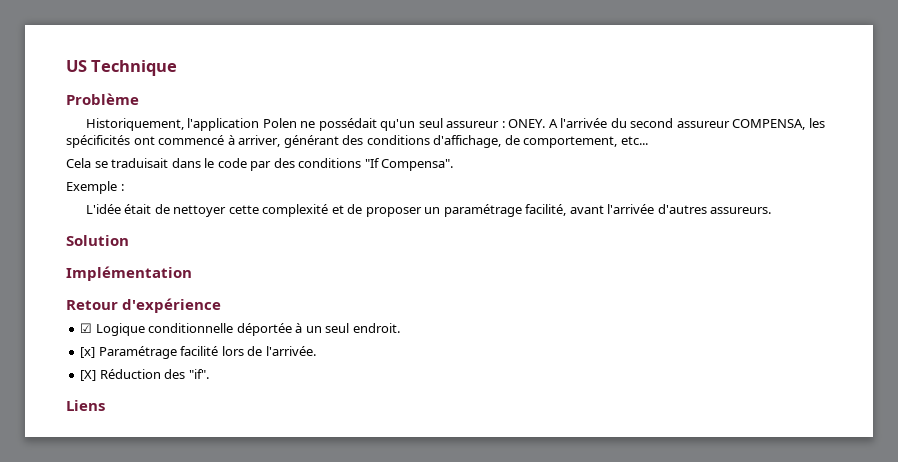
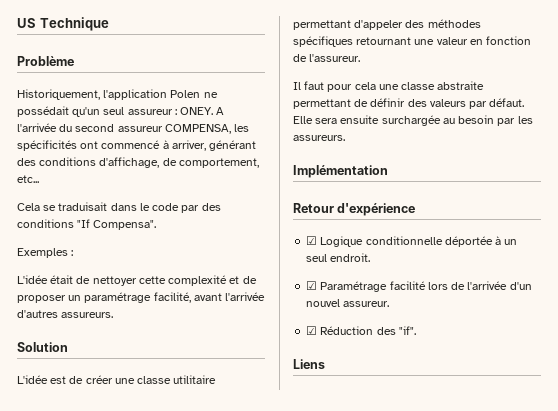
- Exemple :
+ Exemples :
+ L'idée est de créer une classe utilitaire permettant d'appeler des méthodes spécifiques retournant une valeur en fonction de l'assureur.
+ Il faut pour cela une classe abstraite permettant de définir des valeurs par défaut. Elle sera ensuite surchargée au besoin par les assureurs.
- [x] Paramétrage facilité lors de l'arrivée.
- [X] Réduction des "if".
+ ☑ Paramétrage facilité lors de l'arrivée d'un nouvel assureur.
+ ☑ Réduction des "if".

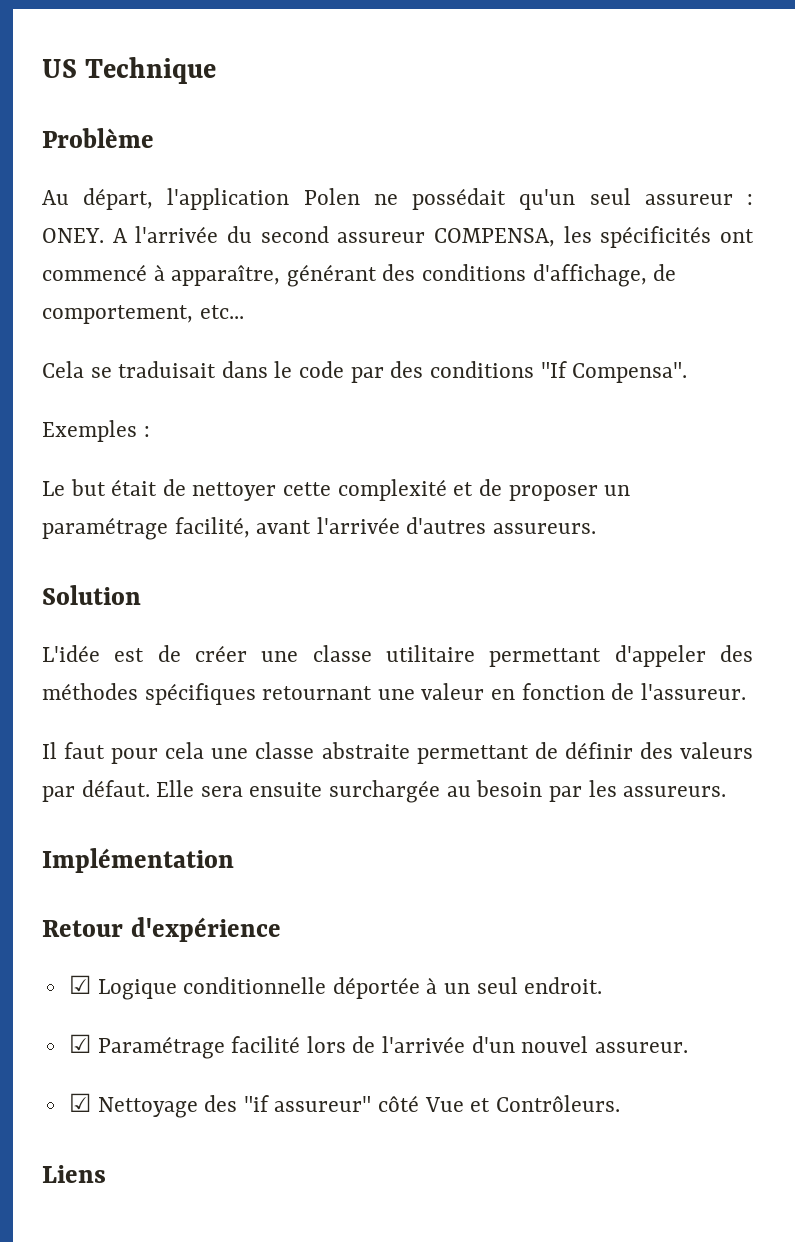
- Historiquement, l'application Polen ne possédait qu'un seul assureur : ONEY.
+ Au départ, l'application Polen ne possédait qu'un seul assureur : ONEY.
- A l'arrivée du second assureur COMPENSA, les spécificités ont commencé à arriver, générant des conditions d'affichage, de comportement, etc...
+ A l'arrivée du second assureur COMPENSA, les spécificités ont commencé à apparaître, générant des conditions d'affichage, de comportement, etc...
- L'idée était de nettoyer cette complexité et de proposer un paramétrage facilité, avant l'arrivée d'autres assureurs.
+ Le but était de nettoyer cette complexité et de proposer un paramétrage facilité, avant l'arrivée d'autres assureurs.
- ☑ Réduction des "if".
+ ☑ Nettoyage des "if assureur" côté Vue et Contrôleurs.

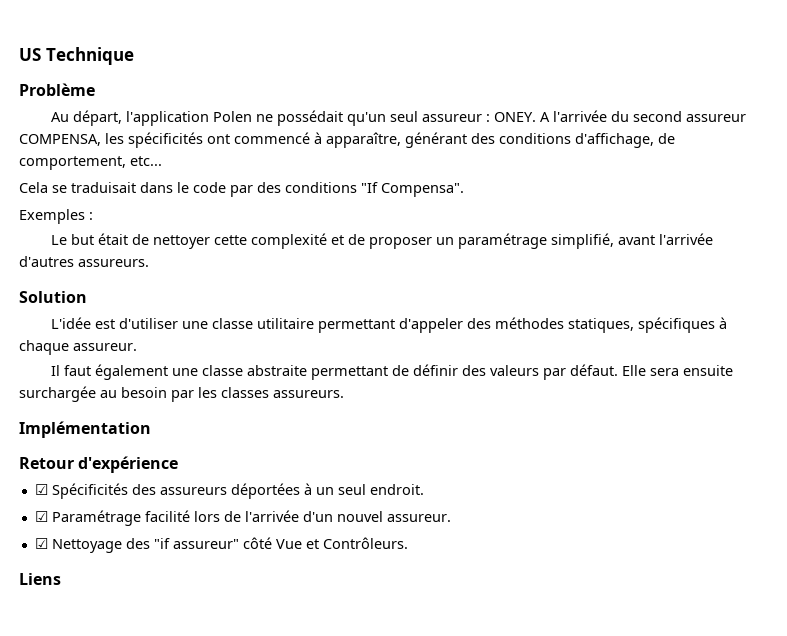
- Le but était de nettoyer cette complexité et de proposer un paramétrage facilité, avant l'arrivée d'autres assureurs.
+ Le but était de nettoyer cette complexité et de proposer un paramétrage simplifié, avant l'arrivée d'autres assureurs.
- L'idée est de créer une classe utilitaire permettant d'appeler des méthodes spécifiques retournant une valeur en fonction de l'assureur.
+ L'idée est d'utiliser une classe utilitaire permettant d'appeler des méthodes statiques, spécifiques à chaque assureur.
- Il faut pour cela une classe abstraite permettant de définir des valeurs par défaut.
+ Il faut également une classe abstraite permettant de définir des valeurs par défaut.
- Elle sera ensuite surchargée au besoin par les assureurs.
+ Elle sera ensuite surchargée au besoin par les classes assureurs.
- ☑ Logique conditionnelle déportée à un seul endroit.
+ ☑ Spécificités des assureurs déportées à un seul endroit.

